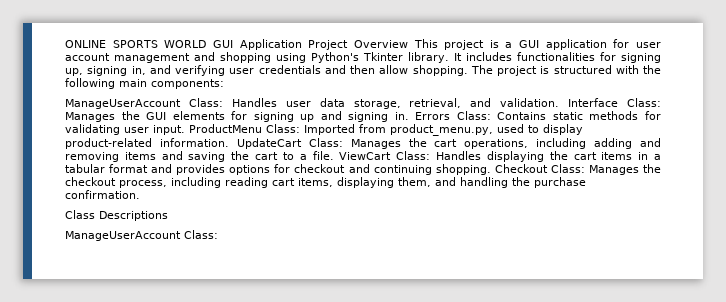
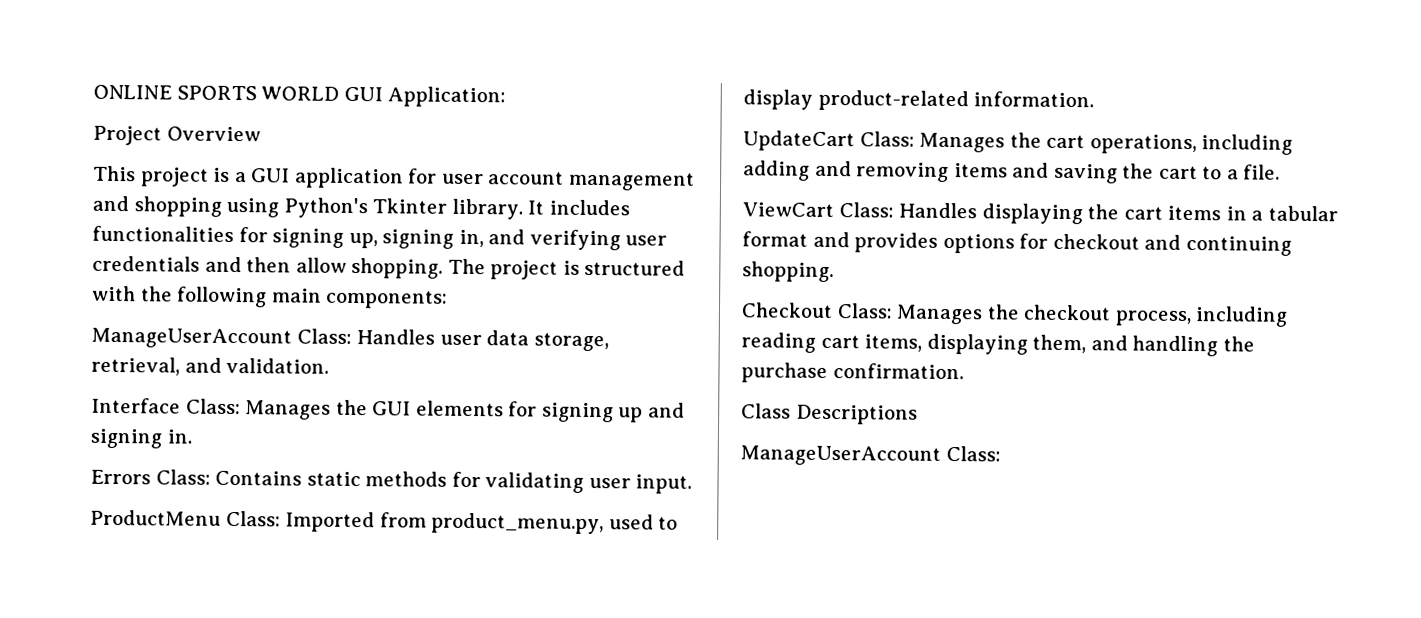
- ONLINE SPORTS WORLD GUI Application Project Overview This project is a GUI application for user account management and shopping using Python's Tkinter library.
+ ONLINE SPORTS WORLD GUI Application:
+ Project Overview
+ This project is a GUI application for user account management and shopping using Python's Tkinter library.
- Handles user data storage, retrieval, and validation. Interface Class:
+ Handles user data storage, retrieval, and validation.
+ Interface Class:
- Manages the GUI elements for signing up and signing in. Errors Class:
+ Manages the GUI elements for signing up and signing in.
+ Errors Class:
- Contains static methods for validating user input. ProductMenu Class:
+ Contains static methods for validating user input.
+ ProductMenu Class:
- Imported from product_menu.py, used to display product-related information. UpdateCart Class:
+ Imported from product_menu.py, used to display product-related information.
+ UpdateCart Class:
- Manages the cart operations, including adding and removing items and saving the cart to a file. ViewCart Class:
+ Manages the cart operations, including adding and removing items and saving the cart to a file.
+ ViewCart Class:
- Handles displaying the cart items in a tabular format and provides options for checkout and continuing shopping. Checkout Class:
+ Handles displaying the cart items in a tabular format and provides options for checkout and continuing shopping.
+ Checkout Class:

